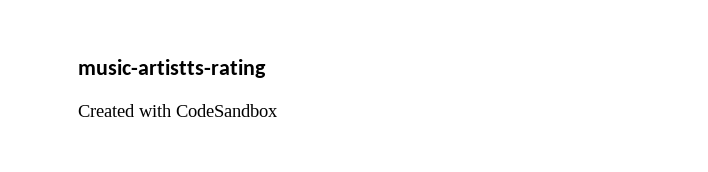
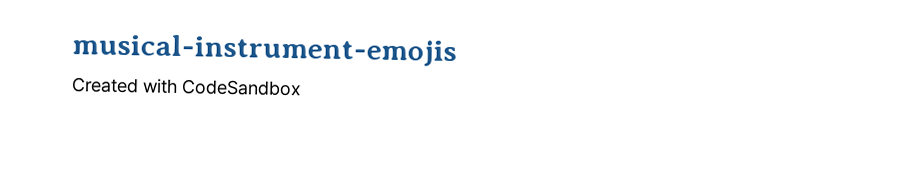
- music-artistts-rating
+ musical-instrument-emojis

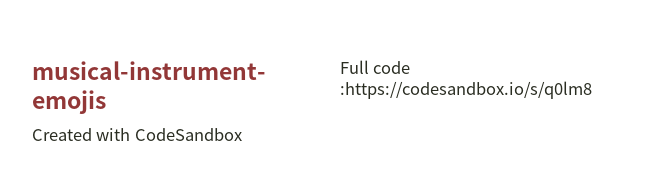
+ Full code :https://codesandbox.io/s/q0lm8

